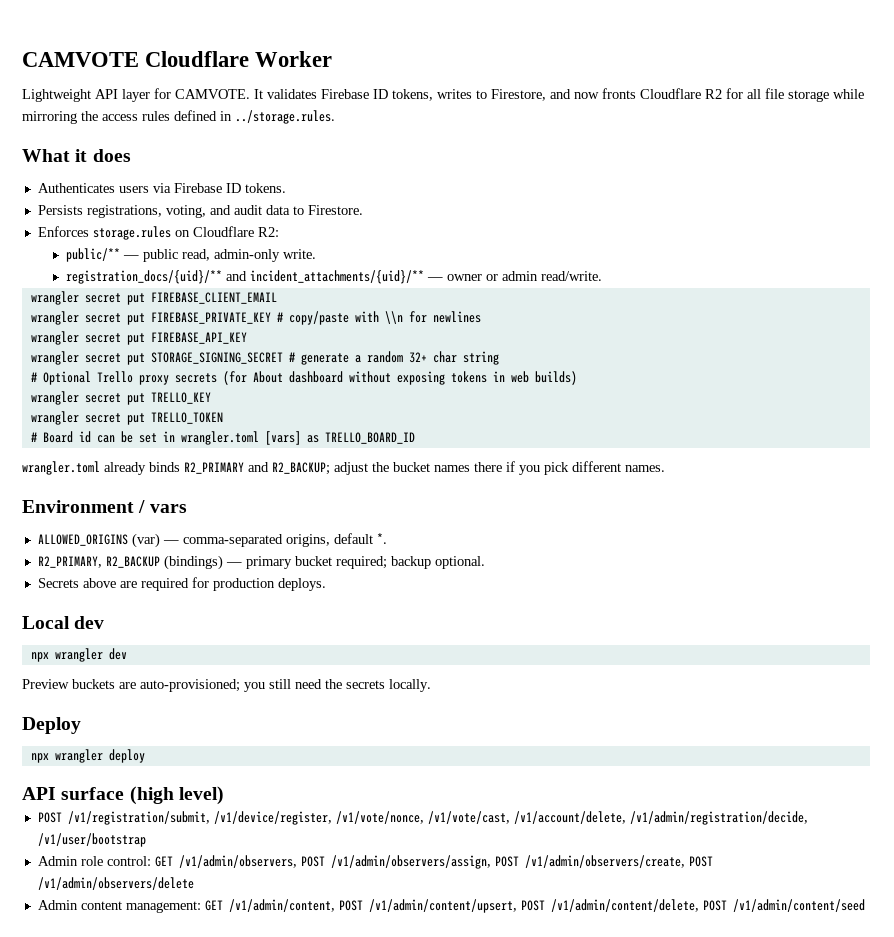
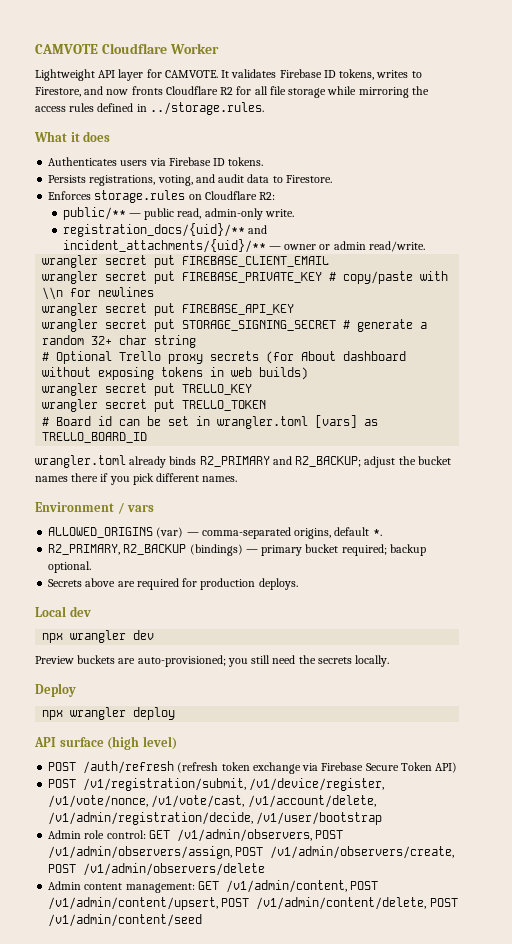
+ POST /auth/refresh (refresh token exchange via Firebase Secure Token API)

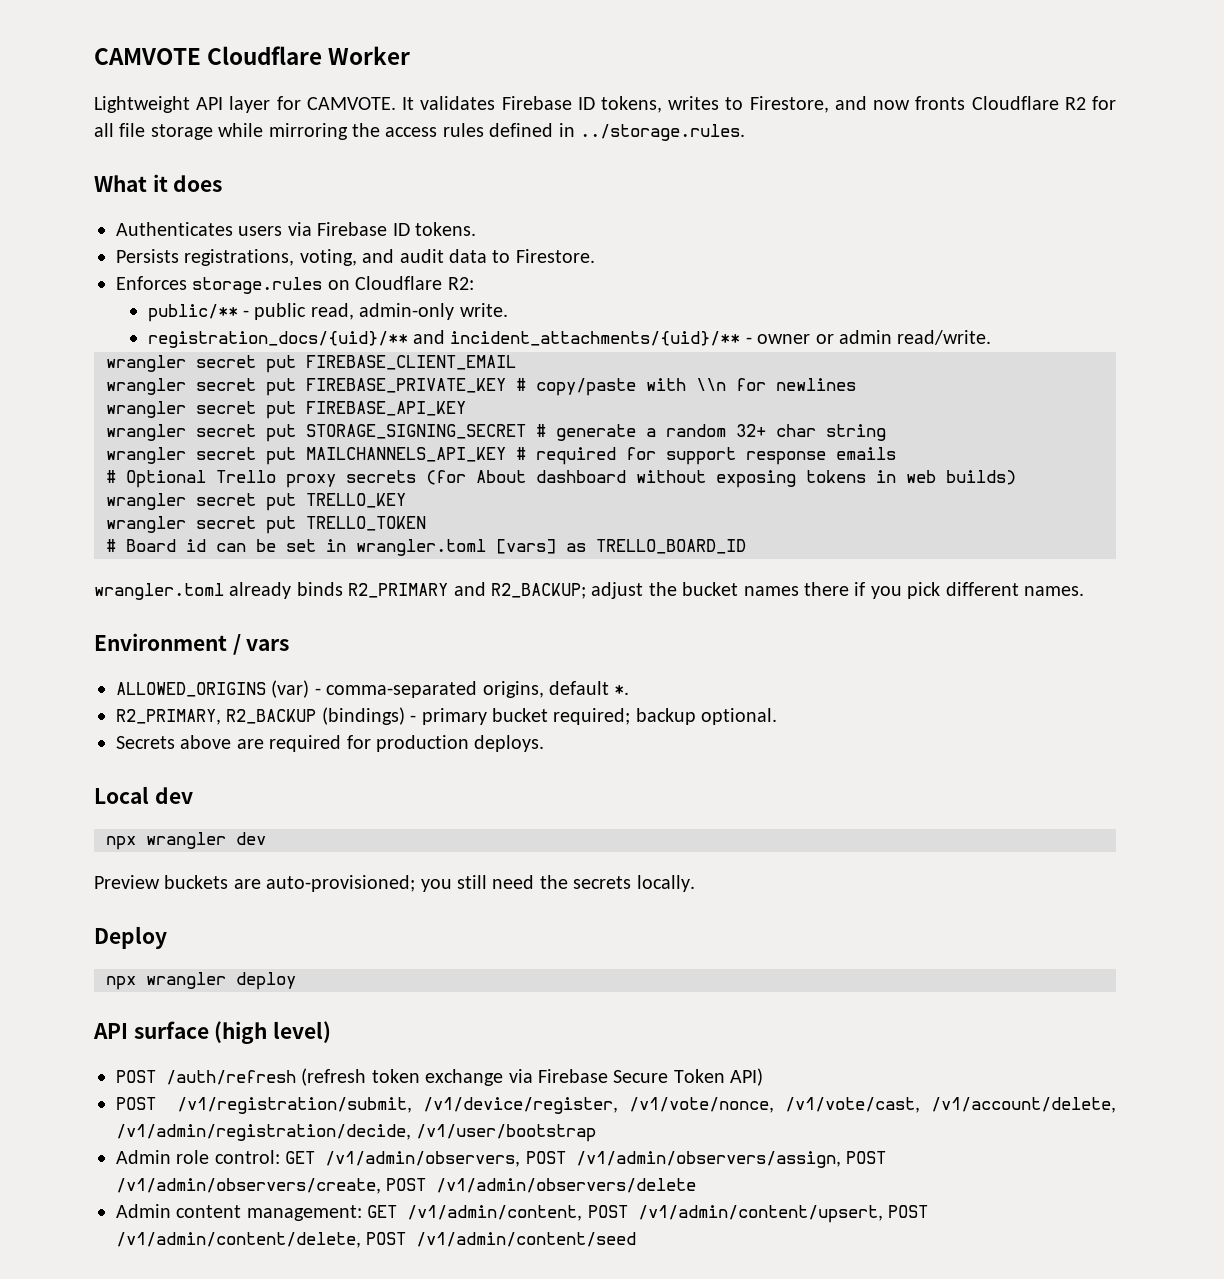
- public/** — public read, admin-only write.
+ public/** - public read, admin-only write.
- registration_docs/{uid}/** and incident_attachments/{uid}/** — owner or admin read/write.
+ registration_docs/{uid}/** and incident_attachments/{uid}/** - owner or admin read/write.
+ wrangler secret put MAILCHANNELS_API_KEY # required for support response emails
- ALLOWED_ORIGINS (var) — comma-separated origins, default *.
+ ALLOWED_ORIGINS (var) - comma-separated origins, default *.
- R2_PRIMARY, R2_BACKUP (bindings) — primary bucket required; backup optional.
+ R2_PRIMARY, R2_BACKUP (bindings) - primary bucket required; backup optional.

